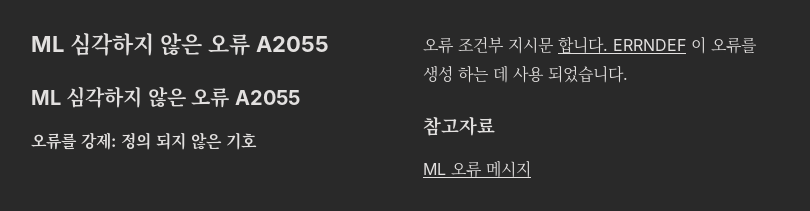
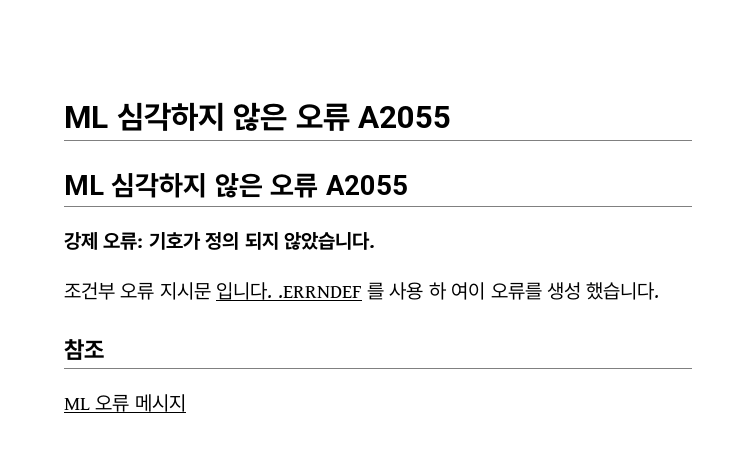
- 오류를 강제: 정의 되지 않은 기호
- 오류 조건부 지시문 합니다. ERRNDEF 이 오류를 생성 하는 데 사용 되었습니다.
- 참고자료
+ 강제 오류: 기호가 정의 되지 않았습니다.
+ 조건부 오류 지시문 입니다. .ERRNDEF 를 사용 하 여이 오류를 생성 했습니다.
+ 참조

